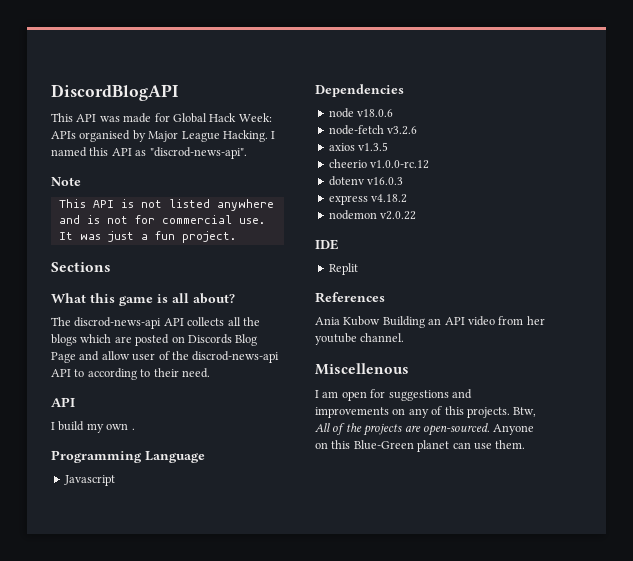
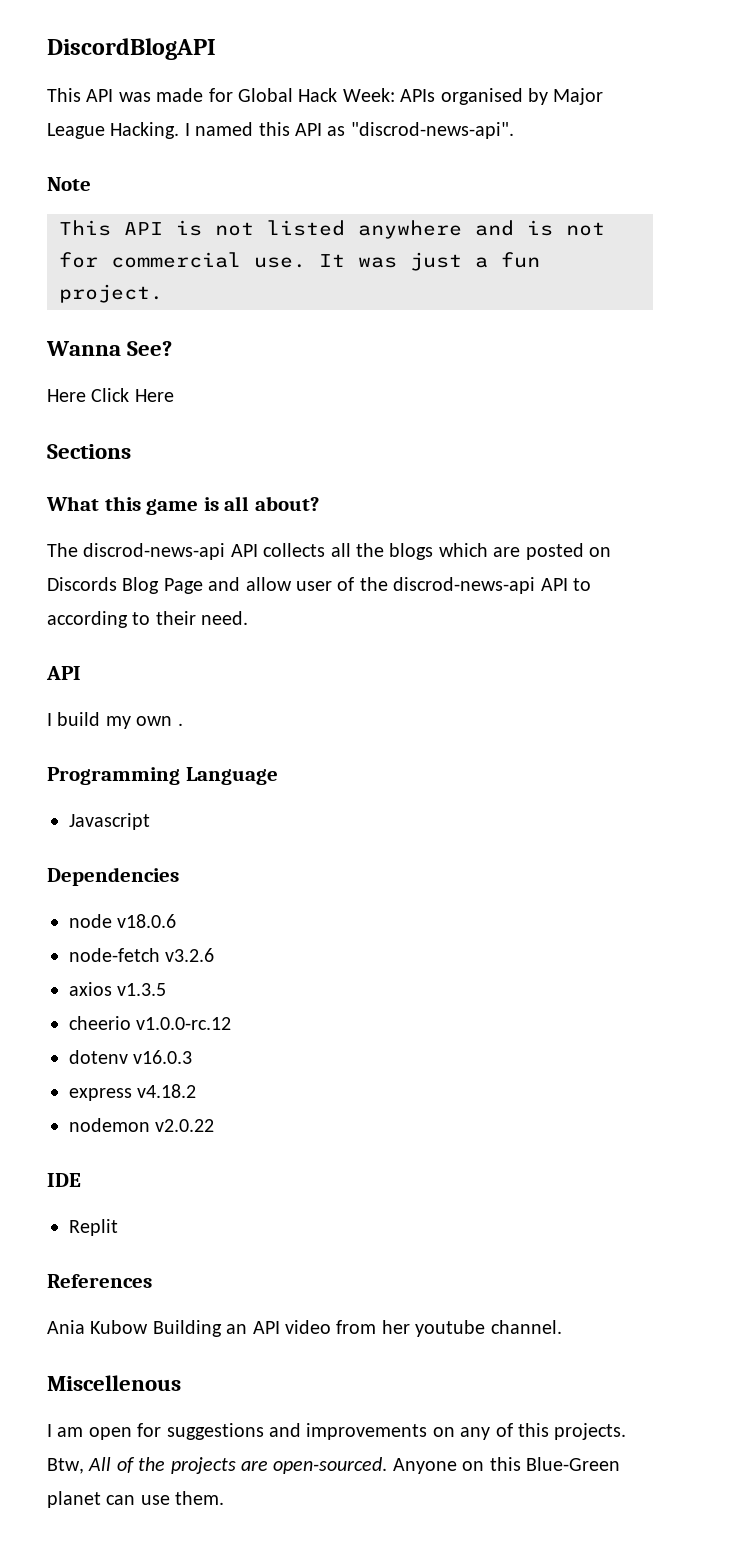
+ Wanna See?
+ Here Click Here

